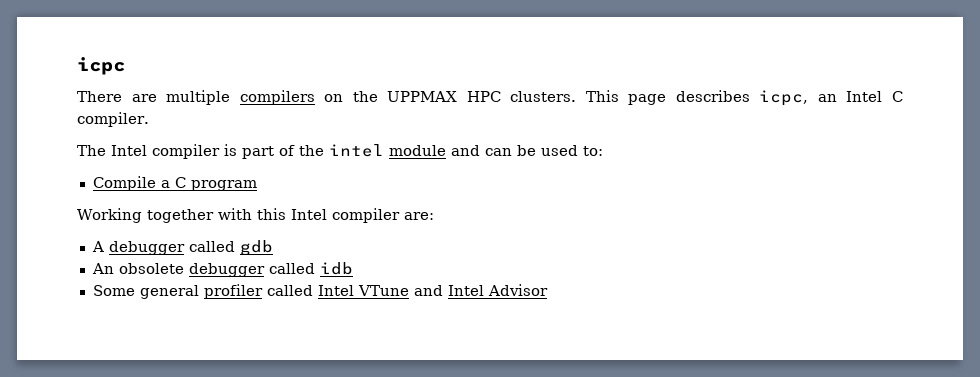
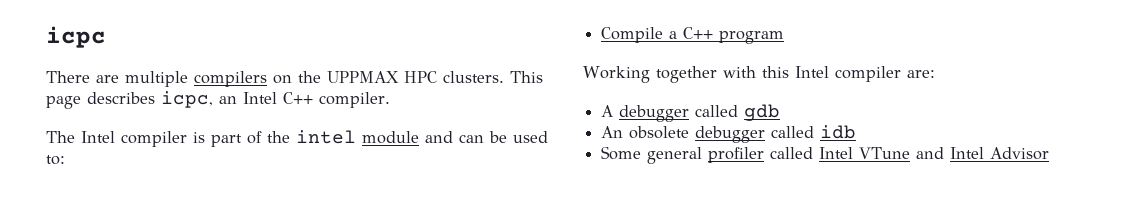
- This page describes icpc, an Intel C compiler.
+ This page describes icpc, an Intel C++ compiler.
- Compile a C program
+ Compile a C++ program

